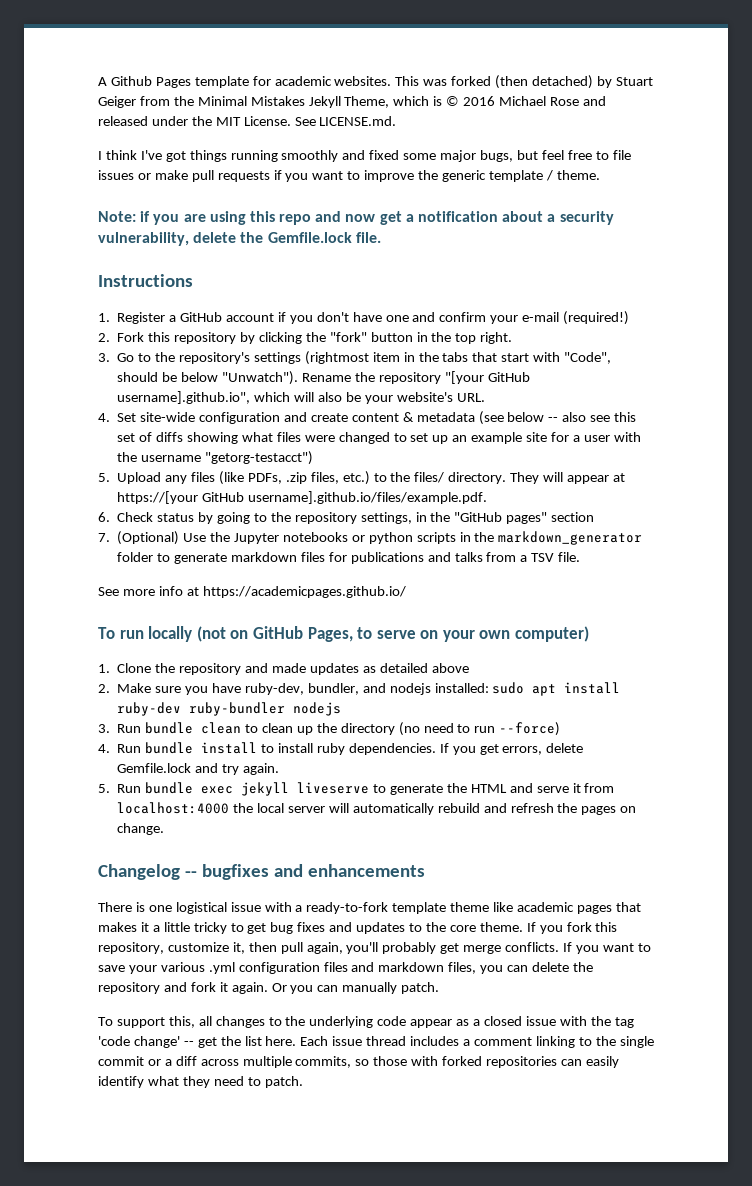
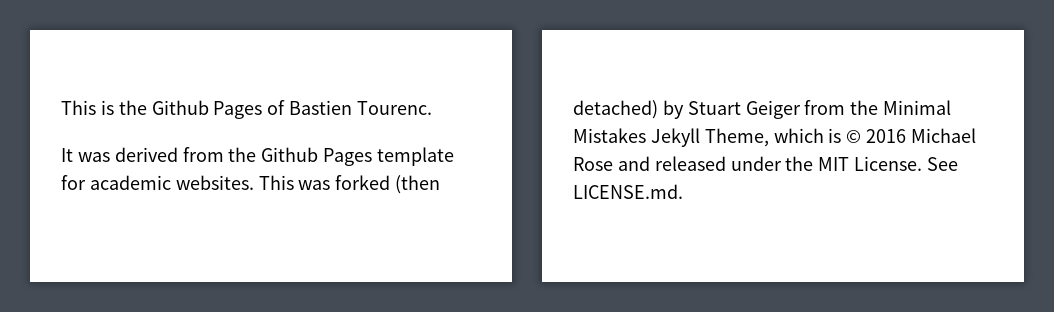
- A Github Pages template for academic websites.
+ This is the Github Pages of Bastien Tourenc.
+ It was derived from the Github Pages template for academic websites.
- I think I've got things running smoothly and fixed some major bugs, but feel free to file issues or make pull requests if you want to improve the generic template / theme.
- Note: if you are using this repo and now get a notification about a security vulnerability, delete the Gemfile.lock file.
- Instructions
- 1. Register a GitHub account if you don't have one and confirm your e-mail (required!)
- 2. Fork this repository by clicking the "fork" button in the top right.
- 3. Go to the repository's settings (rightmost item in the tabs that start with "Code", should be below "Unwatch"). Rename the repository "[your GitHub username].github.io", which will also be your website's URL.
- 4. Set site-wide configuration and create content & metadata (see below -- also see this set of diffs showing what files were changed to set up an example site for a user with the username "getorg-testacct")
- 5. Upload any files (like PDFs, .zip files, etc.) to the files/ directory. They will appear at https://[your GitHub username].github.io/files/example.pdf.
- 6. Check status by going to the repository settings, in the "GitHub pages" section
- 7. (Optional) Use the Jupyter notebooks or python scripts in the markdown_generator folder to generate markdown files for publications and talks from a TSV file.
- See more info at https://academicpages.github.io/
- To run locally (not on GitHub Pages, to serve on your own computer)
- 1. Clone the repository and made updates as detailed above
- 2. Make sure you have ruby-dev, bundler, and nodejs installed: sudo apt install ruby-dev ruby-bundler nodejs
- 3. Run bundle clean to clean up the directory (no need to run --force)
- 4. Run bundle install to install ruby dependencies. If you get errors, delete Gemfile.lock and try again.
- 5. Run bundle exec jekyll liveserve to generate the HTML and serve it from localhost:4000 the local server will automatically rebuild and refresh the pages on change.
- Changelog -- bugfixes and enhancements
- There is one logistical issue with a ready-to-fork template theme like academic pages that makes it a little tricky to get bug fixes and updates to the core theme. If you fork this repository, customize it, then pull again, you'll probably get merge conflicts. If you want to save your various .yml configuration files and markdown files, you can delete the repository and fork it again. Or you can manually patch.
- To support this, all changes to the underlying code appear as a closed issue with the tag 'code change' -- get the list here. Each issue thread includes a comment linking to the single commit or a diff across multiple commits, so those with forked repositories can easily identify what they need to patch.

